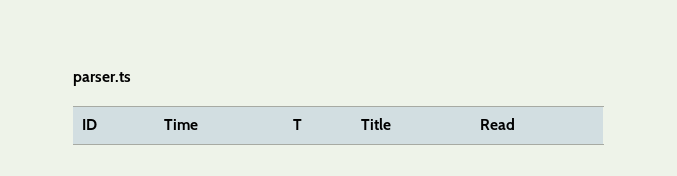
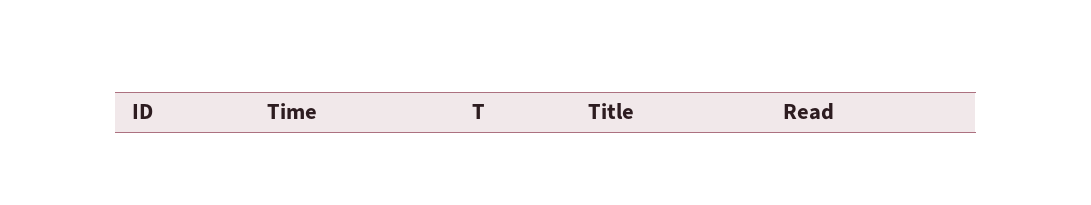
- parser.ts

